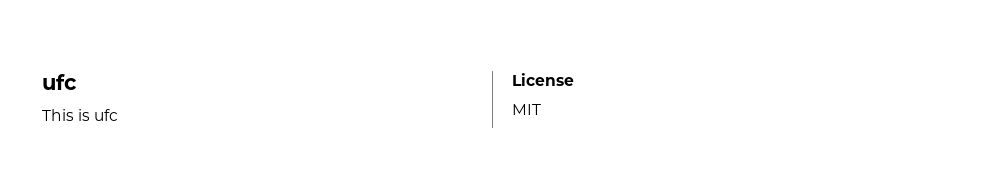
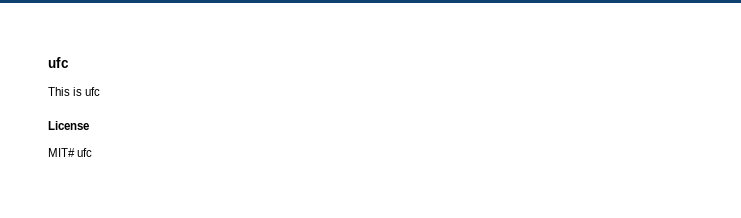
- MIT
+ MIT# ufc

